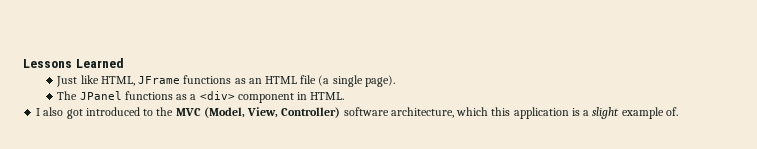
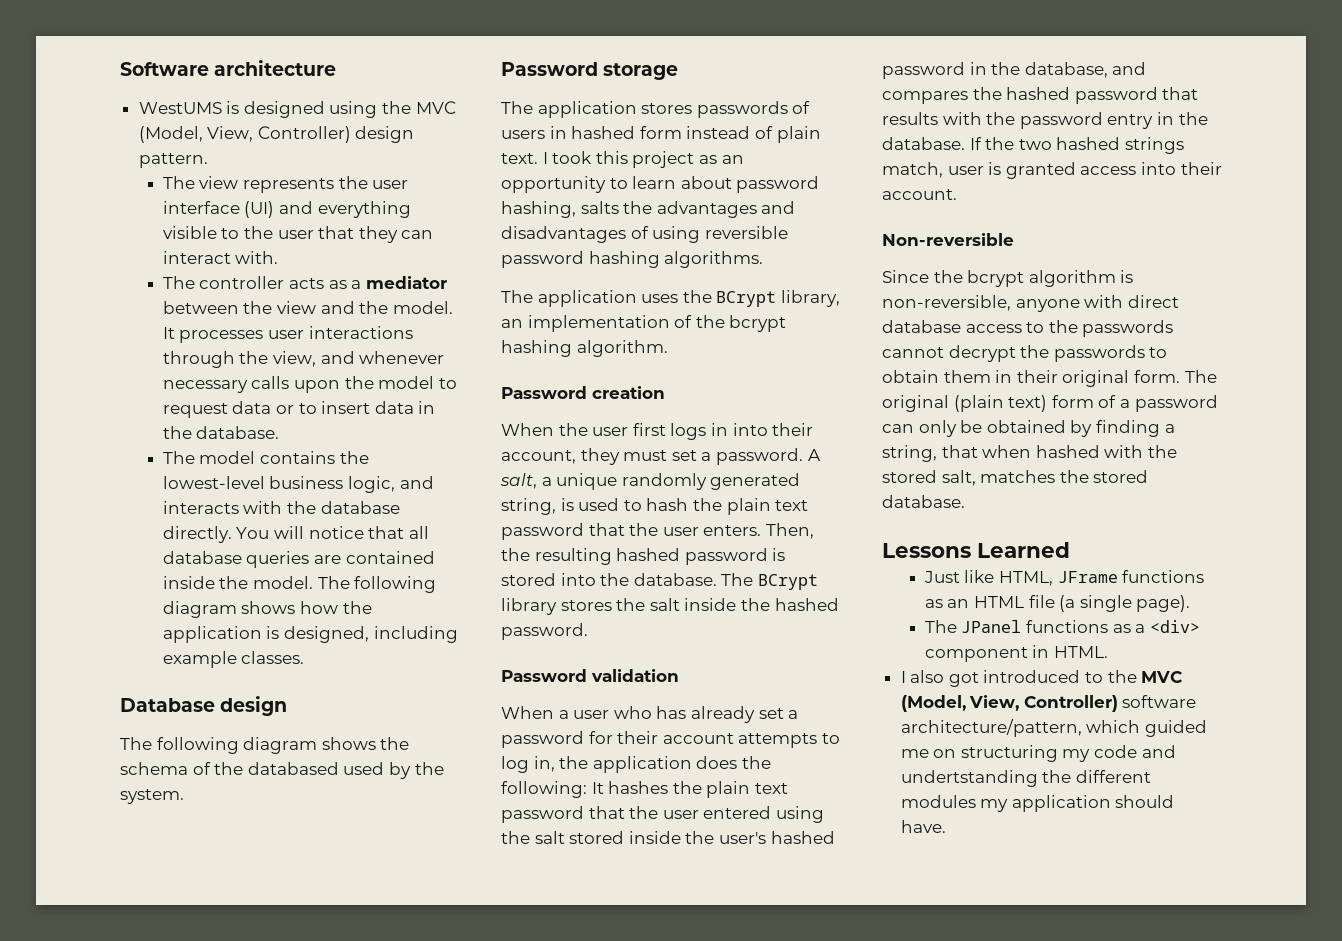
+ Software architecture
+ WestUMS is designed using the MVC (Model, View, Controller) design pattern.
+ The view represents the user interface (UI) and everything visible to the user that they can interact with.
+ The controller acts as a mediator between the view and the model. It processes user interactions through the view, and whenever necessary calls upon the model to request data or to insert data in the database.
+ The model contains the lowest-level business logic, and interacts with the database directly. You will notice that all database queries are contained inside the model. The following diagram shows how the application is designed, including example classes.
+ Database design
+ The following diagram shows the schema of the databased used by the system.
+ Password storage
+ The application stores passwords of users in hashed form instead of plain text. I took this project as an opportunity to learn about password hashing, salts the advantages and disadvantages of using reversible password hashing algorithms.
+ The application uses the BCrypt library, an implementation of the bcrypt hashing algorithm.
+ Password creation
+ When the user first logs in into their account, they must set a password. A salt, a unique randomly generated string, is used to hash the plain text password that the user enters. Then, the resulting hashed password is stored into the database. The BCrypt library stores the salt inside the hashed password.
+ Password validation
+ When a user who has already set a password for their account attempts to log in, the application does the following: It hashes the plain text password that the user entered using the salt stored inside the user's hashed password in the database, and compares the hashed password that results with the password entry in the database. If the two hashed strings match, user is granted access into their account.
+ Non-reversible
+ Since the bcrypt algorithm is non-reversible, anyone with direct database access to the passwords cannot decrypt the passwords to obtain them in their original form. The original (plain text) form of a password can only be obtained by finding a string, that when hashed with the stored salt, matches the stored database.
- I also got introduced to the MVC (Model, View, Controller) software architecture, which this application is a slight example of.
+ I also got introduced to the MVC (Model, View, Controller) software architecture/pattern, which guided me on structuring my code and undertstanding the different modules my application should have.

